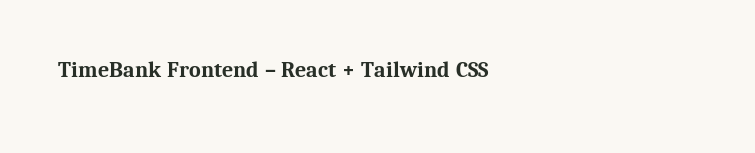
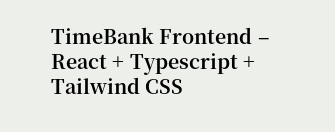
- TimeBank Frontend – React + Tailwind CSS
+ TimeBank Frontend – React + Typescript + Tailwind CSS

